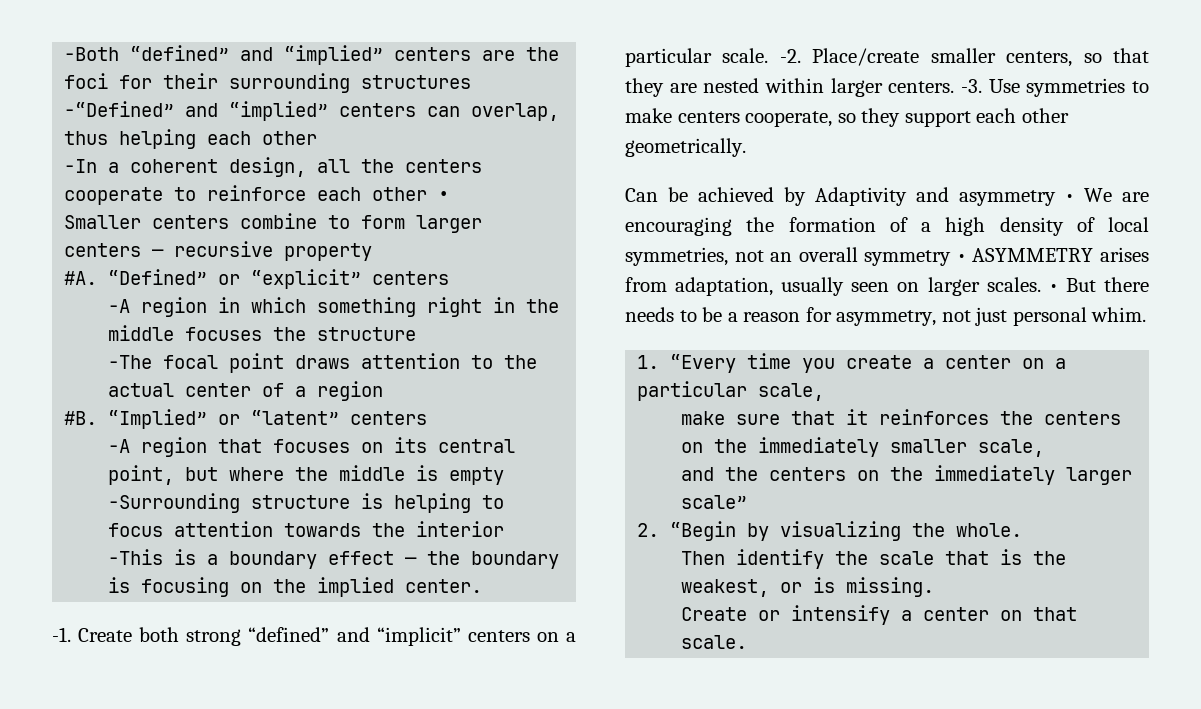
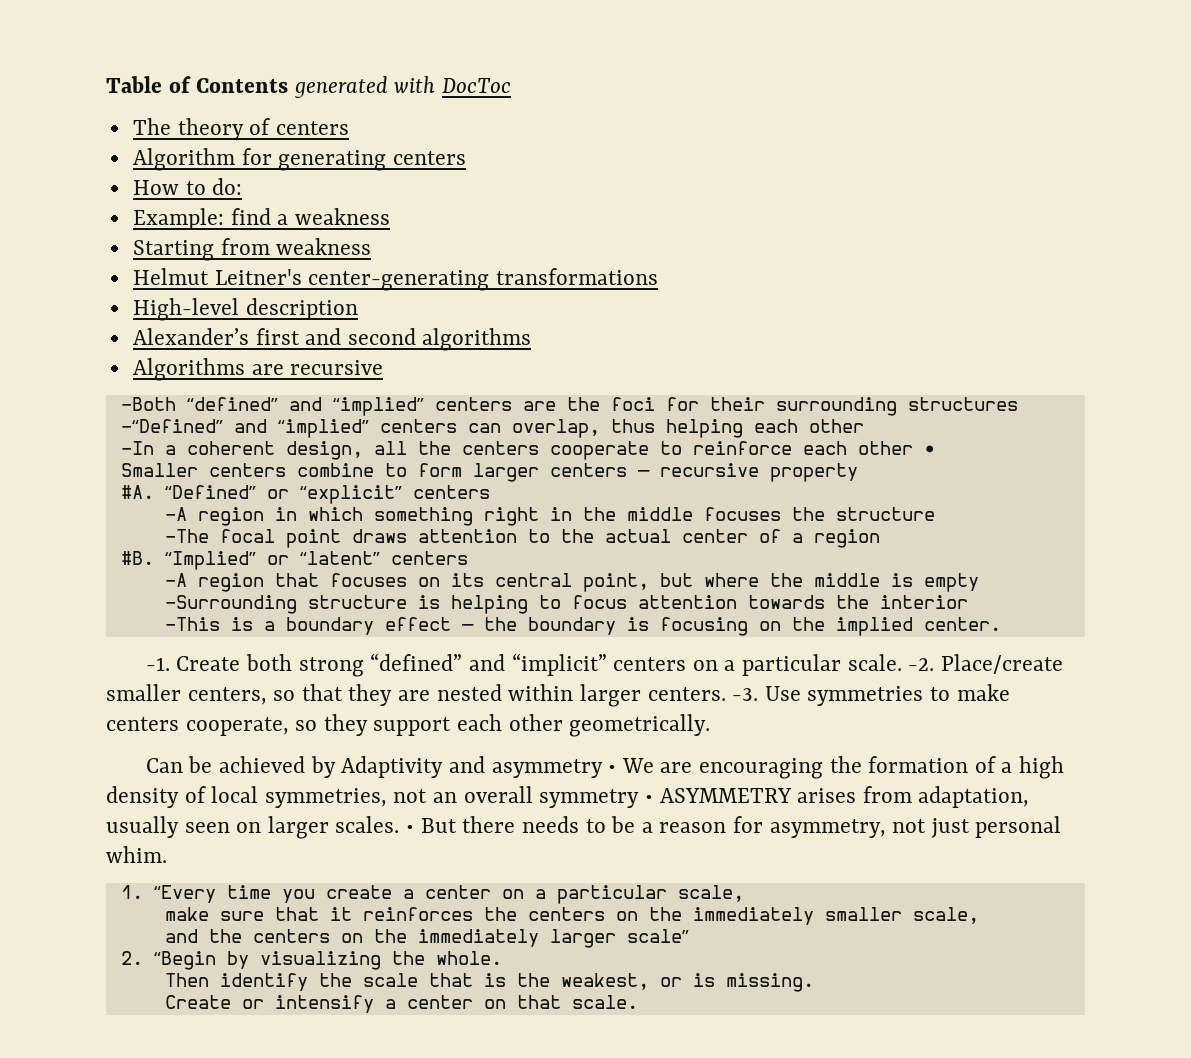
+ Table of Contents generated with DocToc
+ The theory of centers
+ Algorithm for generating centers
+ How to do:
+ Example: find a weakness
+ Starting from weakness
+ Helmut Leitner's center-generating transformations
+ High-level description
+ Alexander’s first and second algorithms
+ Algorithms are recursive

